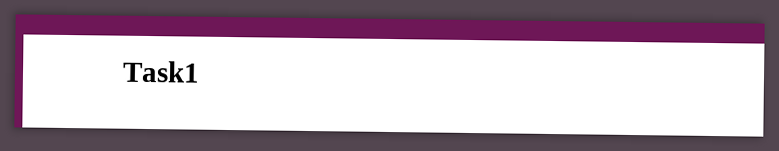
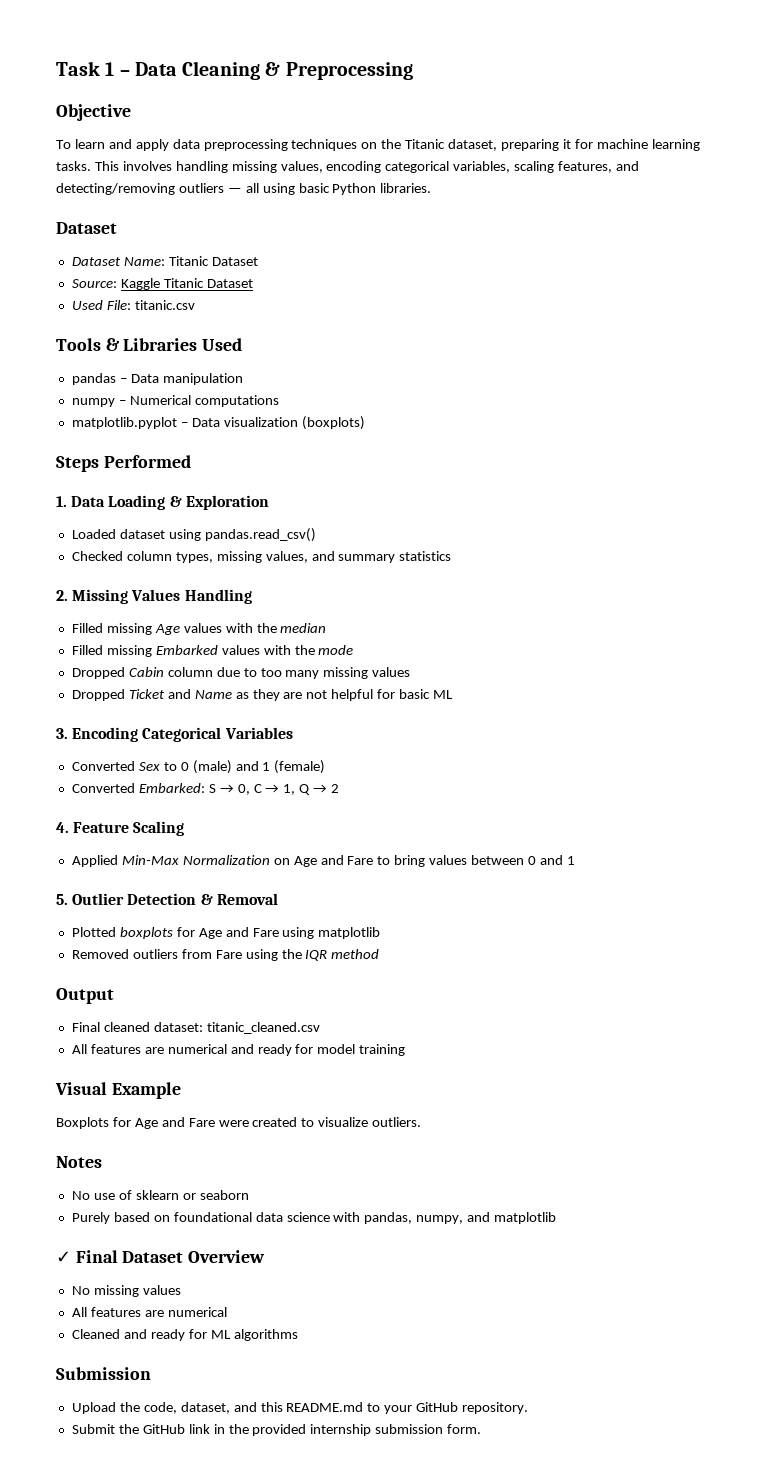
- Task1
+ Task 1 – Data Cleaning & Preprocessing
+ Objective
+ To learn and apply data preprocessing techniques on the Titanic dataset, preparing it for machine learning tasks. This involves handling missing values, encoding categorical variables, scaling features, and detecting/removing outliers — all using basic Python libraries.
+ Dataset
+ Dataset Name: Titanic Dataset
+ Source: Kaggle Titanic Dataset
+ Used File: titanic.csv
+ Tools & Libraries Used
+ pandas – Data manipulation
+ numpy – Numerical computations
+ matplotlib.pyplot – Data visualization (boxplots)
+ Steps Performed
+ 1. Data Loading & Exploration
+ Loaded dataset using pandas.read_csv()
+ Checked column types, missing values, and summary statistics
+ 2. Missing Values Handling
+ Filled missing Age values with the median
+ Filled missing Embarked values with the mode
+ Dropped Cabin column due to too many missing values
+ Dropped Ticket and Name as they are not helpful for basic ML
+ 3. Encoding Categorical Variables
+ Converted Sex to 0 (male) and 1 (female)
+ Converted Embarked: S → 0, C → 1, Q → 2
+ 4. Feature Scaling
+ Applied Min-Max Normalization on Age and Fare to bring values between 0 and 1
+ 5. Outlier Detection & Removal
+ Plotted boxplots for Age and Fare using matplotlib
+ Removed outliers from Fare using the IQR method
+ Output
+ Final cleaned dataset: titanic_cleaned.csv
+ All features are numerical and ready for model training
+ Visual Example
+ Boxplots for Age and Fare were created to visualize outliers.
+ Notes
+ No use of sklearn or seaborn
+ Purely based on foundational data science with pandas, numpy, and matplotlib
+ ✓ Final Dataset Overview
+ No missing values
+ All features are numerical
+ Cleaned and ready for ML algorithms
+ Submission
+ Upload the code, dataset, and this README.md to your GitHub repository.
+ Submit the GitHub link in the provided internship submission form.

